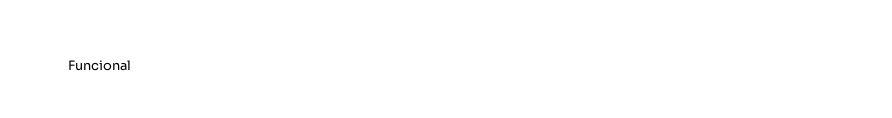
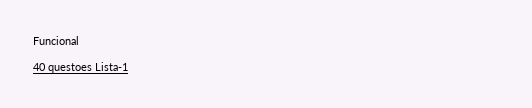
+ 40 questoes Lista-1

